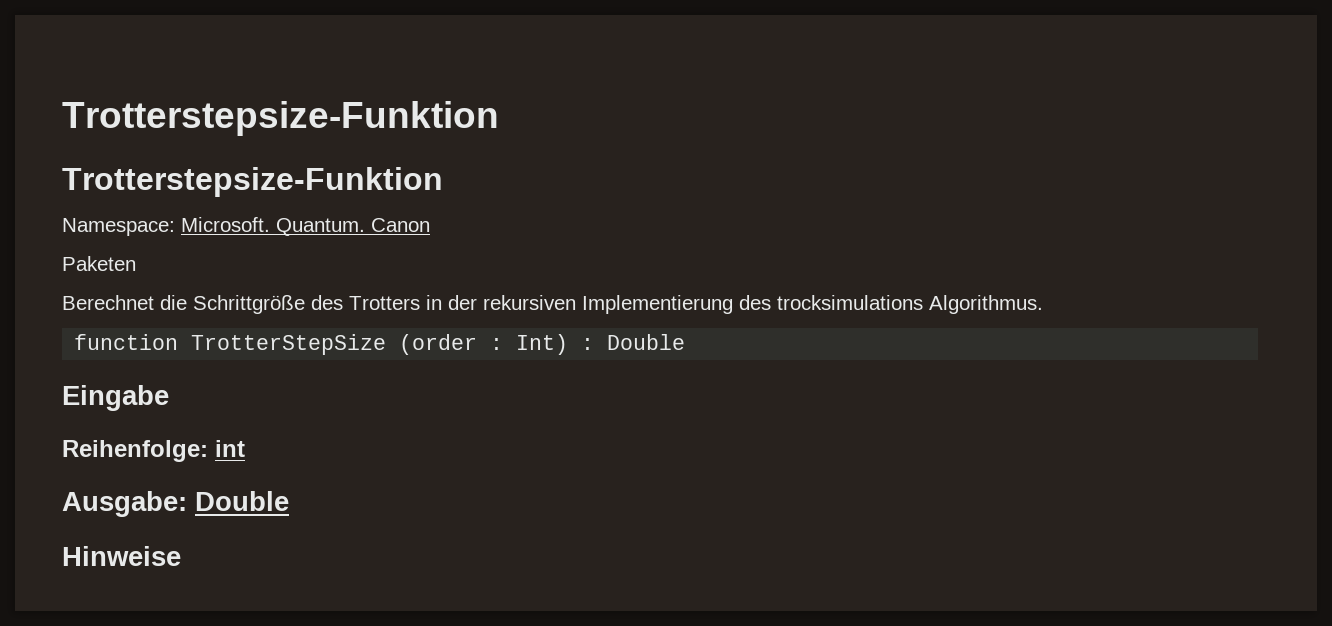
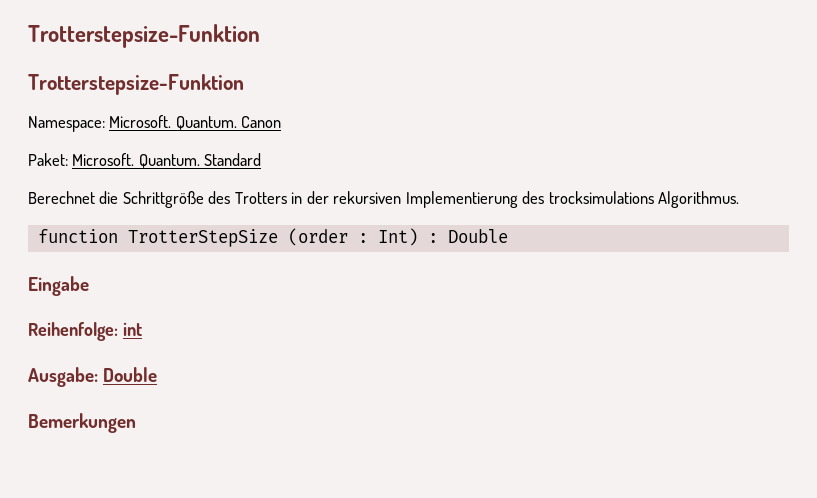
- Paketen
+ Paket: Microsoft. Quantum. Standard
- Hinweise
+ Bemerkungen

